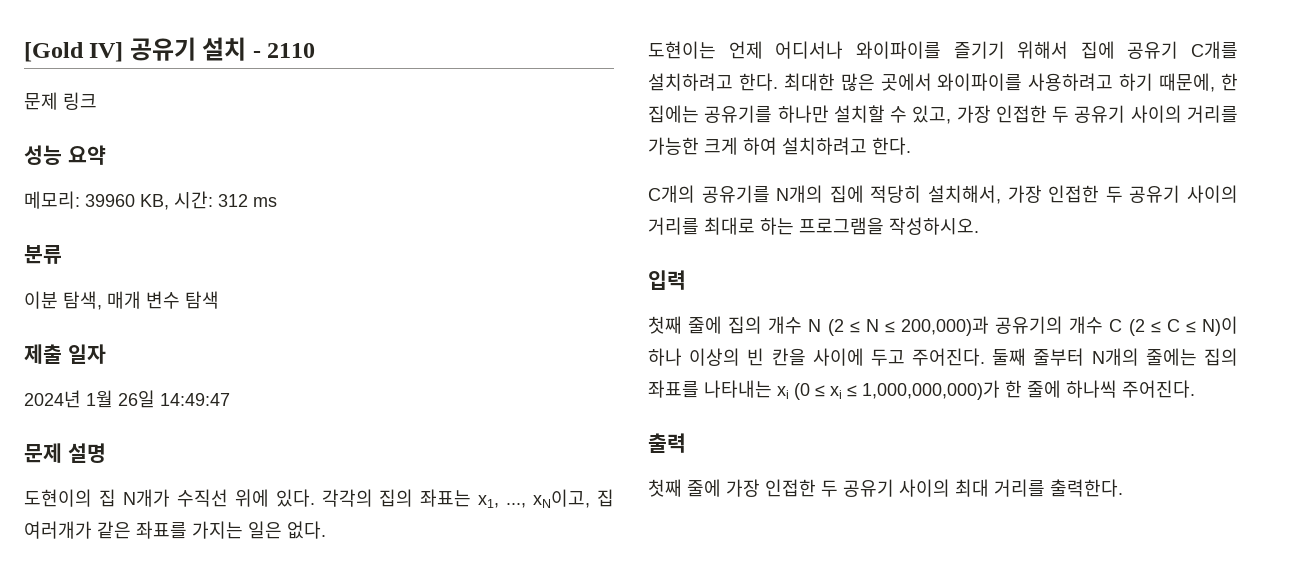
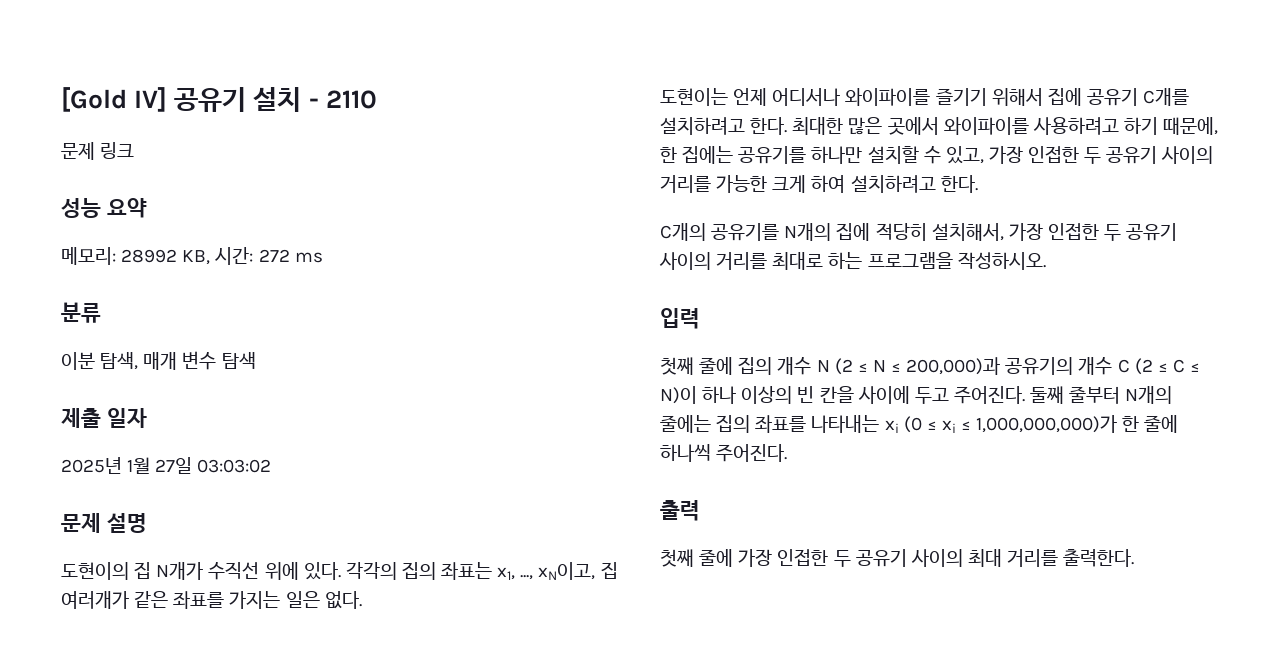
- 메모리: 39960 KB, 시간: 312 ms
+ 메모리: 28992 KB, 시간: 272 ms
- 2024년 1월 26일 14:49:47
+ 2025년 1월 27일 03:03:02

